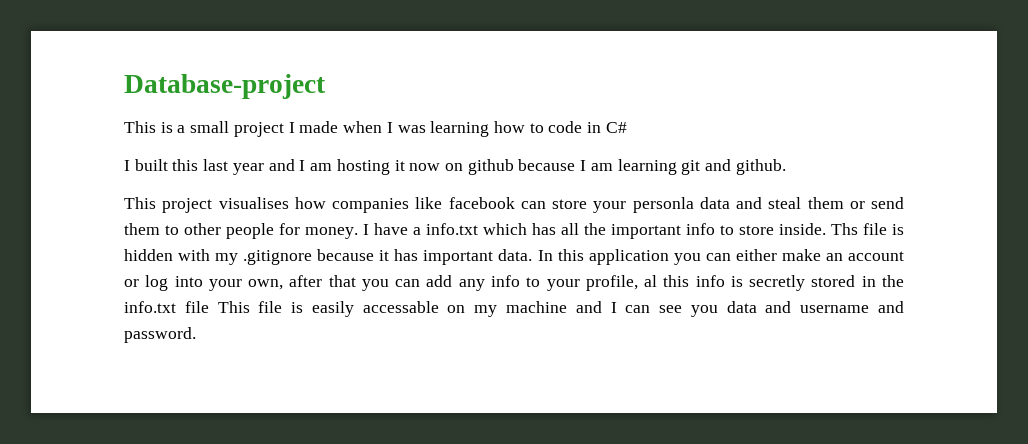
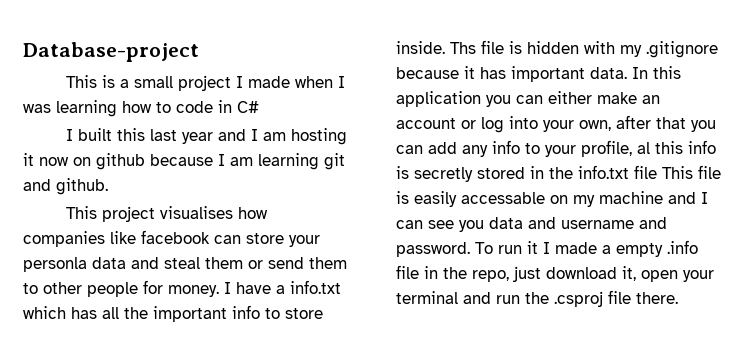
+ To run it I made a empty .info file in the repo, just download it, open your terminal and run the .csproj file there.

